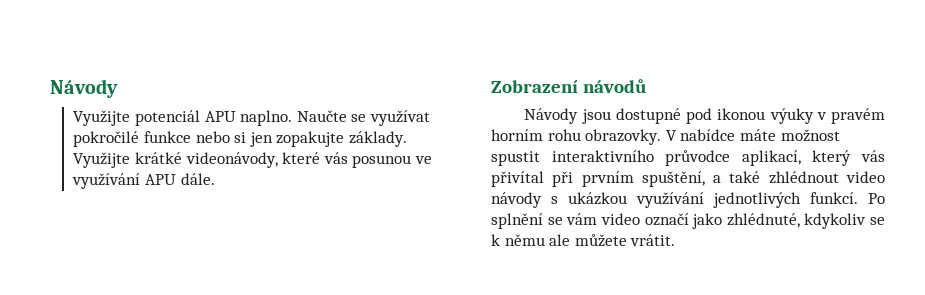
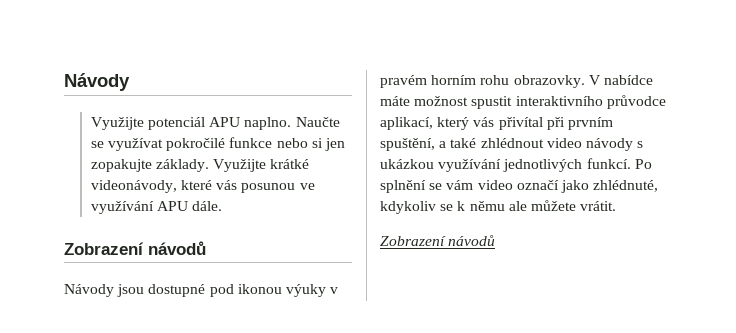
  Po splnění se vám video označí jako zhlédnuté, kdykoliv se k němu ale můžete vrátit.
+ Zobrazení návodů

